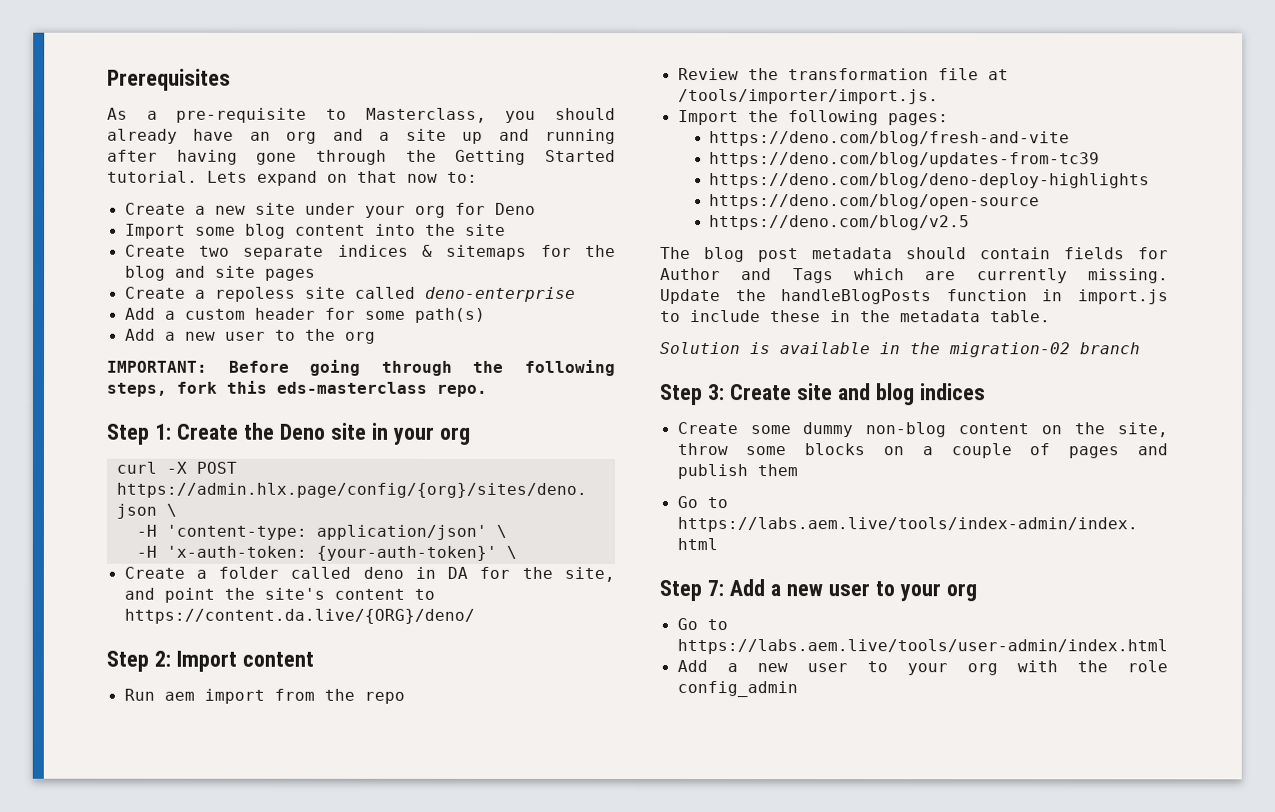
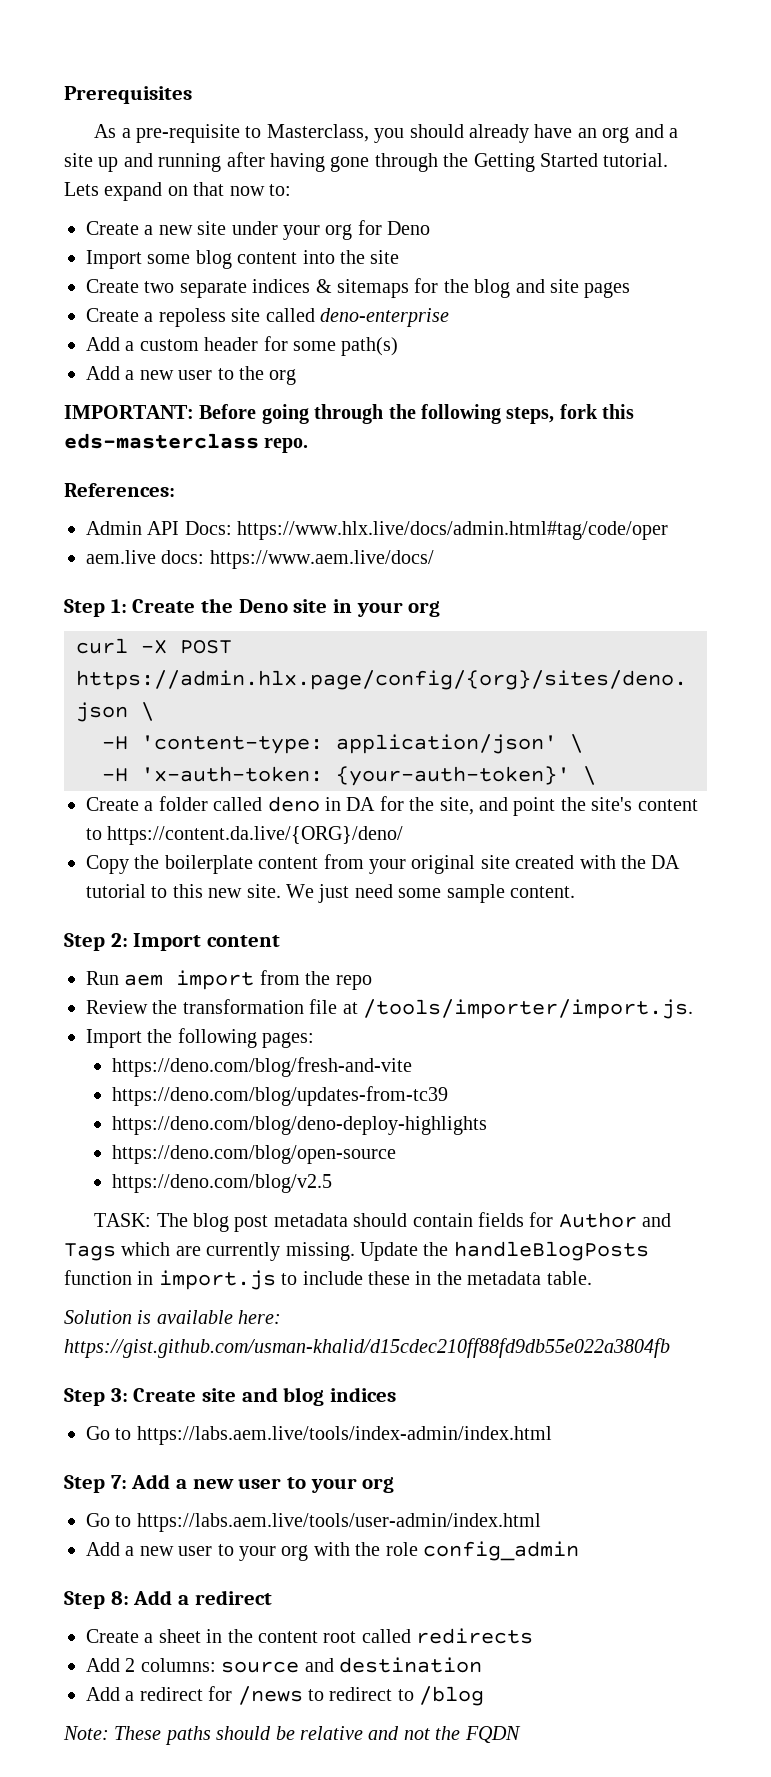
+ References:
+ Admin API Docs: https://www.hlx.live/docs/admin.html#tag/code/oper
+ aem.live docs: https://www.aem.live/docs/
+ Copy the boilerplate content from your original site created with the DA tutorial to this new site. We just need some sample content.
- The blog post metadata should contain fields for Author and Tags which are currently missing.
+ TASK: The blog post metadata should contain fields for Author and Tags which are currently missing.
- Solution is available in the migration-02 branch
+ Solution is available here: https://gist.github.com/usman-khalid/d15cdec210ff88fd9db55e022a3804fb
- Create some dummy non-blog content on the site, throw some blocks on a couple of pages and publish them
+ Step 8: Add a redirect
+ Create a sheet in the content root called redirects
+ Add 2 columns: source and destination
+ Add a redirect for /news to redirect to /blog
+ Note: These paths should be relative and not the FQDN

